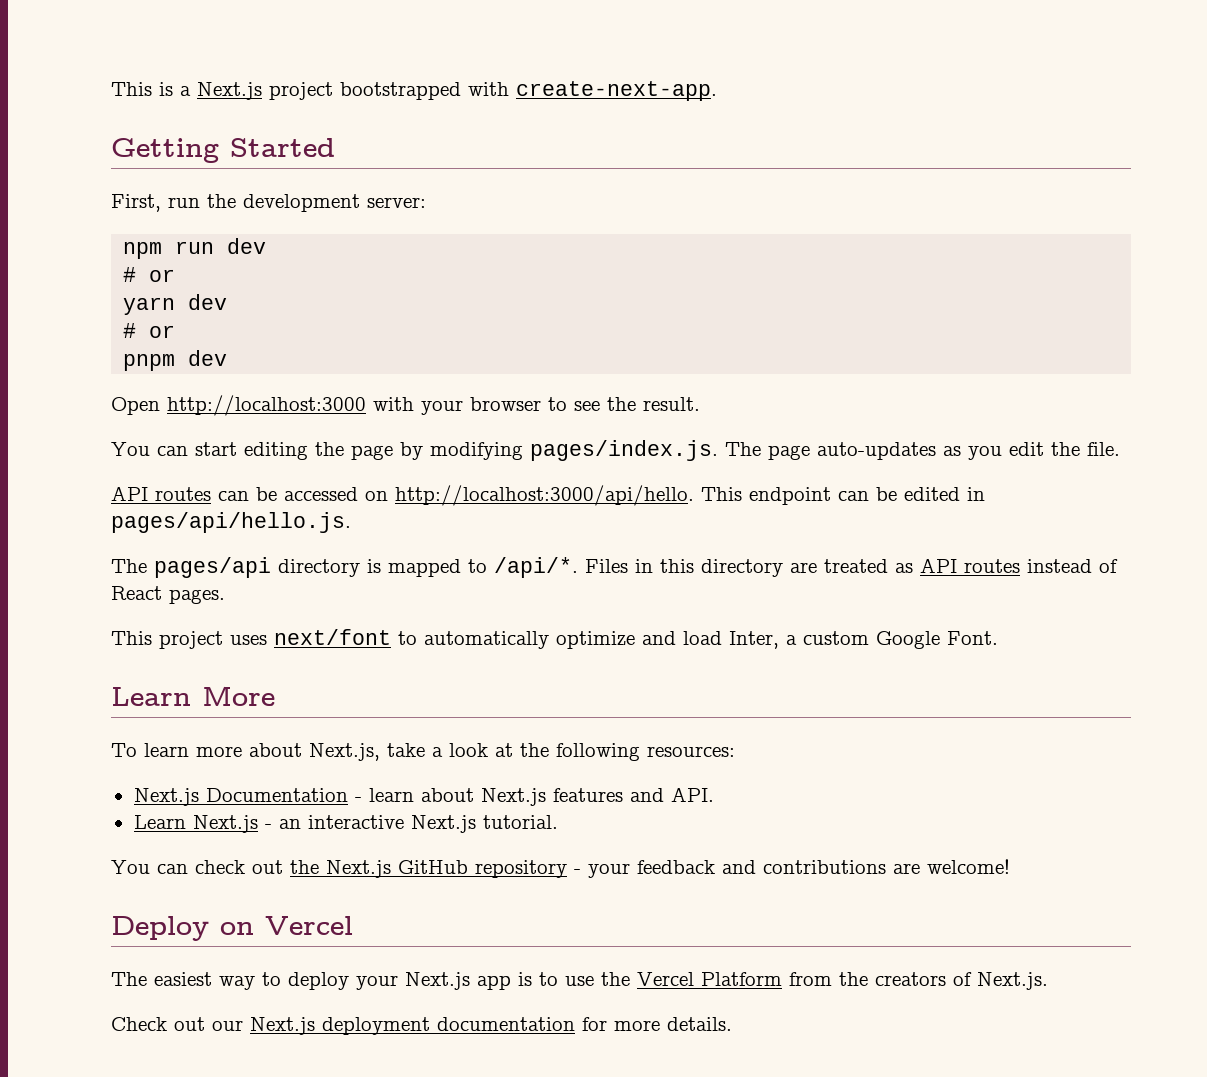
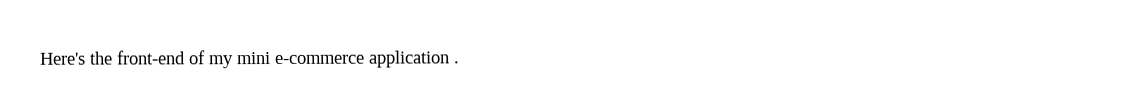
- This is a Next.js project bootstrapped with create-next-app.
- Getting Started
- First, run the development server:
- npm run dev
- # or
- yarn dev
- # or
- pnpm dev
- Open http://localhost:3000 with your browser to see the result.
- You can start editing the page by modifying pages/index.js. The page auto-updates as you edit the file.
- API routes can be accessed on http://localhost:3000/api/hello. This endpoint can be edited in pages/api/hello.js.
- The pages/api directory is mapped to /api/*. Files in this directory are treated as API routes instead of React pages.
- This project uses next/font to automatically optimize and load Inter, a custom Google Font.
- Learn More
- To learn more about Next.js, take a look at the following resources:
- Next.js Documentation - learn about Next.js features and API.
- Learn Next.js - an interactive Next.js tutorial.
- You can check out the Next.js GitHub repository - your feedback and contributions are welcome!
- Deploy on Vercel
- The easiest way to deploy your Next.js app is to use the Vercel Platform from the creators of Next.js.
- Check out our Next.js deployment documentation for more details.
+ Here's the front-end of my mini e-commerce application .

